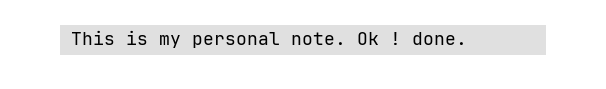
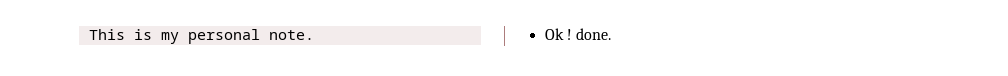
- This is my personal note. Ok ! done.
+ This is my personal note.
+ Ok ! done.

